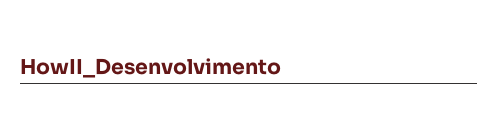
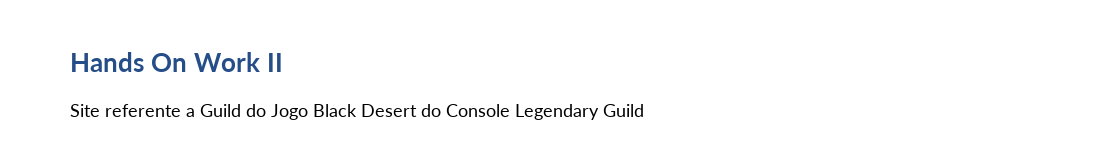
- HowII_Desenvolvimento
+ Hands On Work II
+ Site referente a Guild do Jogo Black Desert do Console Legendary Guild

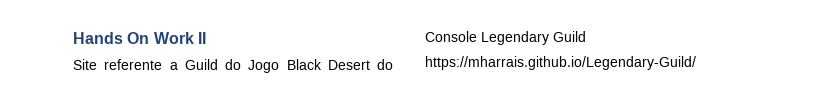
+ https://mharrais.github.io/Legendary-Guild/

